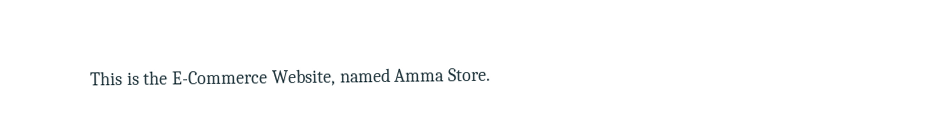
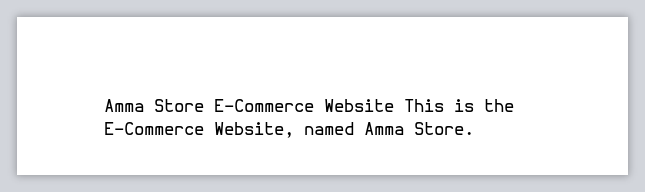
- This is the E-Commerce Website, named Amma Store.
+ Amma Store E-Commerce Website This is the E-Commerce Website, named Amma Store.

